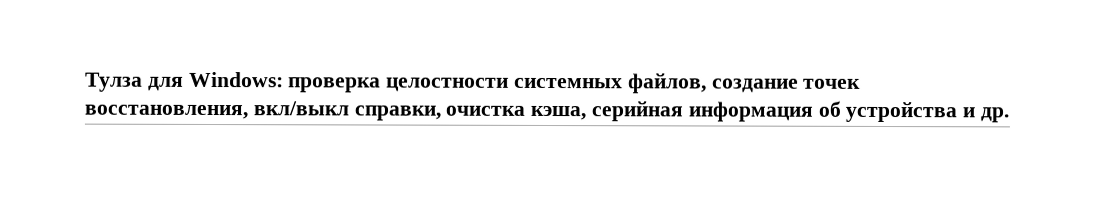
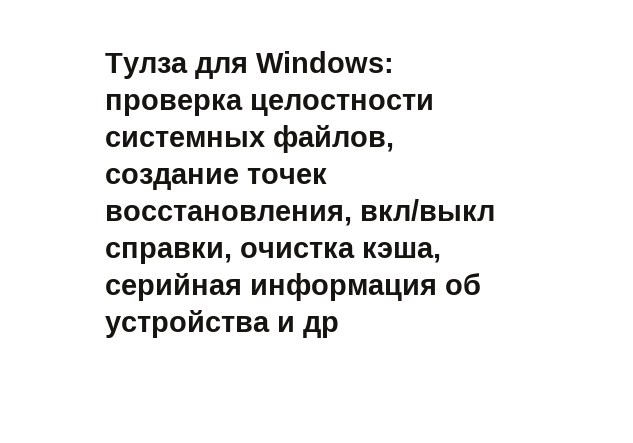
- Тулза для Windows: проверка целостности системных файлов, создание точек восстановления, вкл/выкл справки, очистка кэша, серийная информация об устройства и др.
+ Тулза для Windows: проверка целостности системных файлов, создание точек восстановления, вкл/выкл справки, очистка кэша, серийная информация об устройства и др

